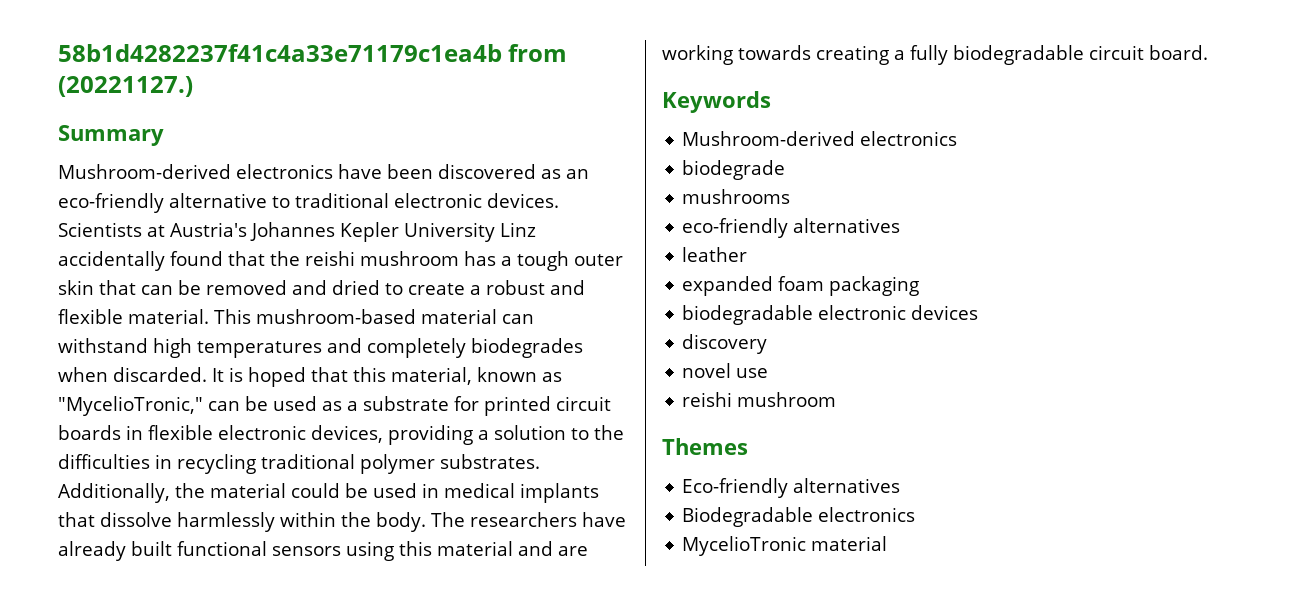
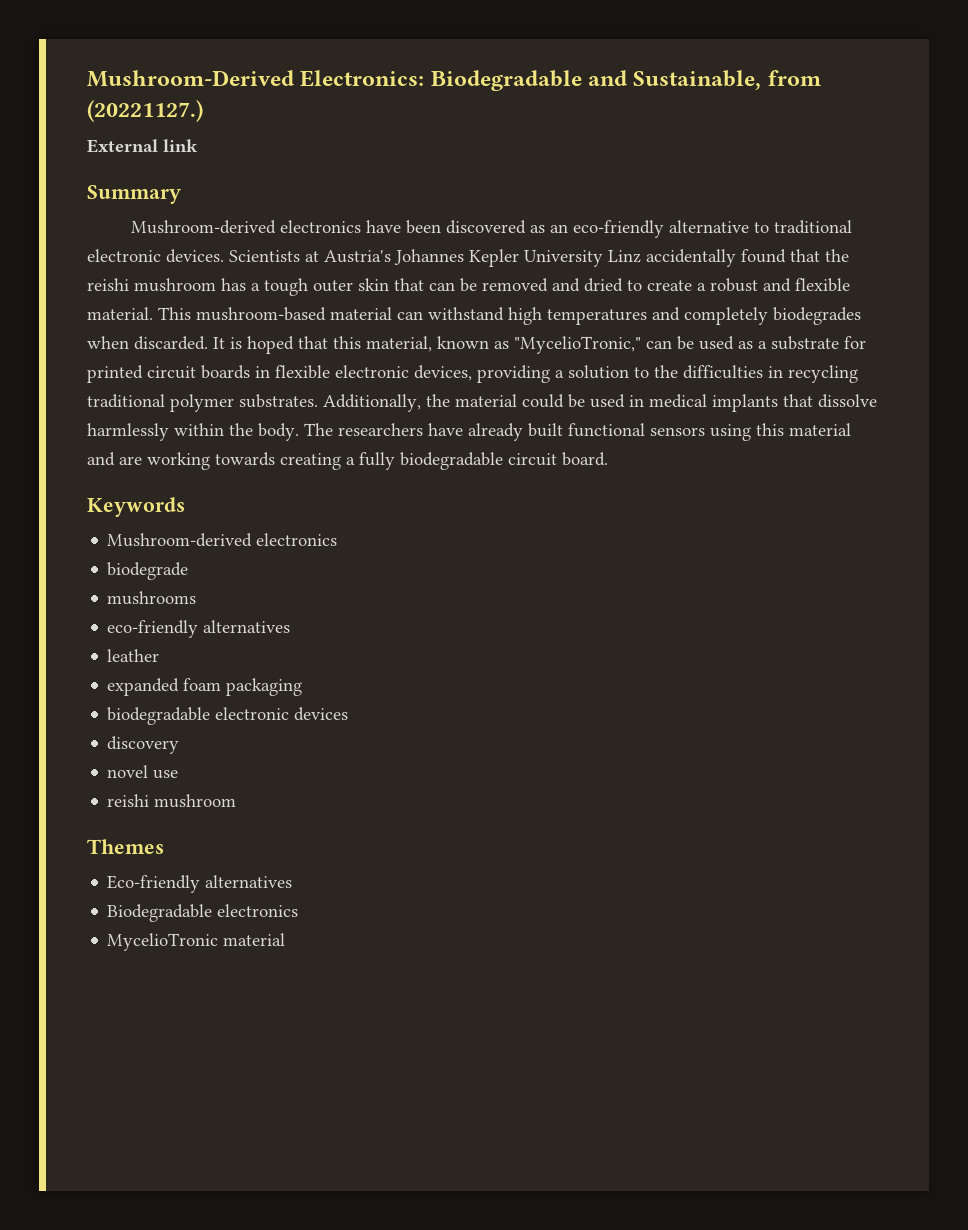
- 58b1d4282237f41c4a33e71179c1ea4b from (20221127.)
+ Mushroom-Derived Electronics: Biodegradable and Sustainable, from (20221127.)
+ External link

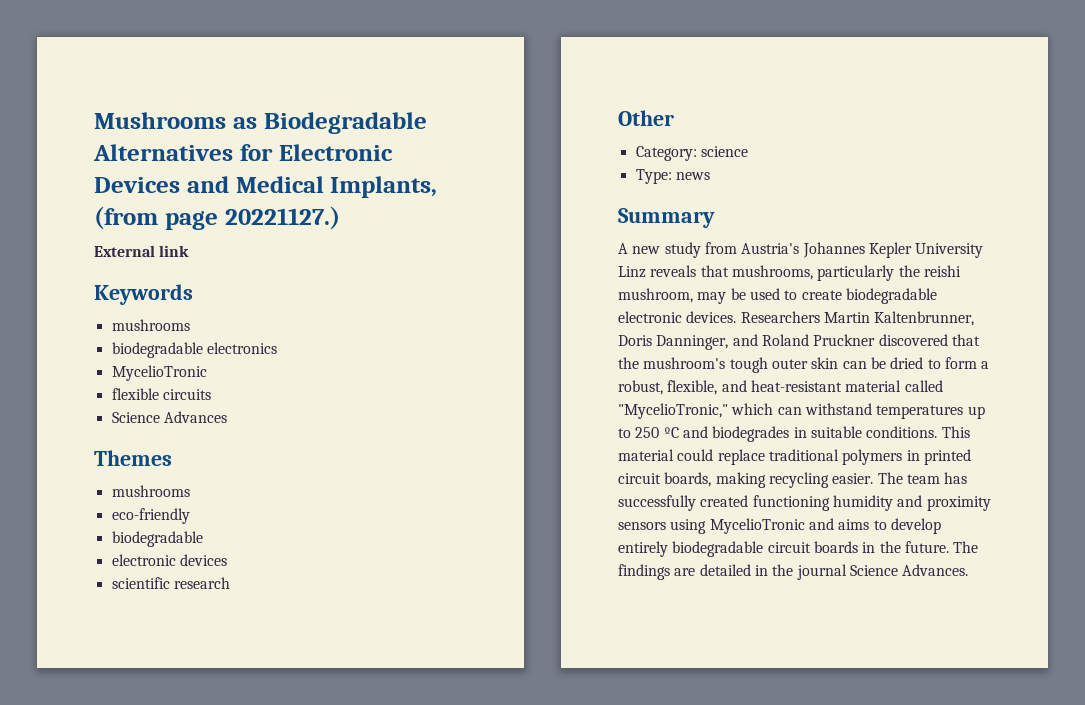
- Mushroom-Derived Electronics: Biodegradable and Sustainable, from (20221127.)
+ Mushrooms as Biodegradable Alternatives for Electronic Devices and Medical Implants, (from page 20221127.)
  External link
+ Keywords
+ mushrooms
+ biodegradable electronics
+ MycelioTronic
+ flexible circuits
+ Science Advances
+ Themes
+ mushrooms
+ eco-friendly
+ biodegradable
+ electronic devices
+ scientific research
+ Other
+ Category: science
+ Type: news
  Summary
- Mushroom-derived electronics have been discovered as an eco-friendly alternative to traditional electronic devices. Scientists at Austria's Johannes Kepler University Linz accidentally found that the reishi mushroom has a tough outer skin that can be removed and dried to create a robust and flexible material. This mushroom-based material can withstand high temperatures and completely biodegrades when discarded. It is hoped that this material, known as "MycelioTronic," can be used as a substrate for printed circuit boards in flexible electronic devices, providing a solution to the difficulties in recycling traditional polymer substrates. Additionally, the material could be used in medical implants that dissolve harmlessly within the body. The researchers have already built functional sensors using this material and are working towards creating a fully biodegradable circuit board.
- Keywords
- Mushroom-derived electronics
- biodegrade
- mushrooms
- eco-friendly alternatives
- leather
- expanded foam packaging
- biodegradable electronic devices
- discovery
- novel use
- reishi mushroom
- Themes
- Eco-friendly alternatives
- Biodegradable electronics
- MycelioTronic material
+ A new study from Austria's Johannes Kepler University Linz reveals that mushrooms, particularly the reishi mushroom, may be used to create biodegradable electronic devices. Researchers Martin Kaltenbrunner, Doris Danninger, and Roland Pruckner discovered that the mushroom's tough outer skin can be dried to form a robust, flexible, and heat-resistant material called "MycelioTronic," which can withstand temperatures up to 250 ºC and biodegrades in suitable conditions. This material could replace traditional polymers in printed circuit boards, making recycling easier. The team has successfully created functioning humidity and proximity sensors using MycelioTronic and aims to develop entirely biodegradable circuit boards in the future. The findings are detailed in the journal Science Advances.

